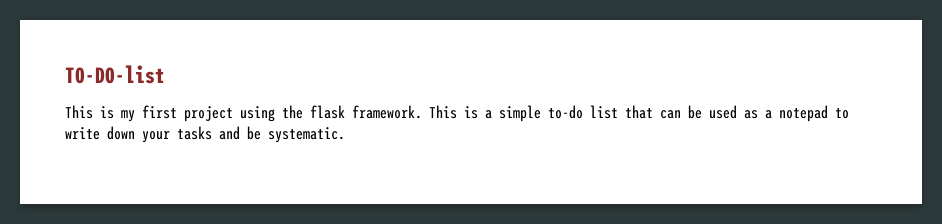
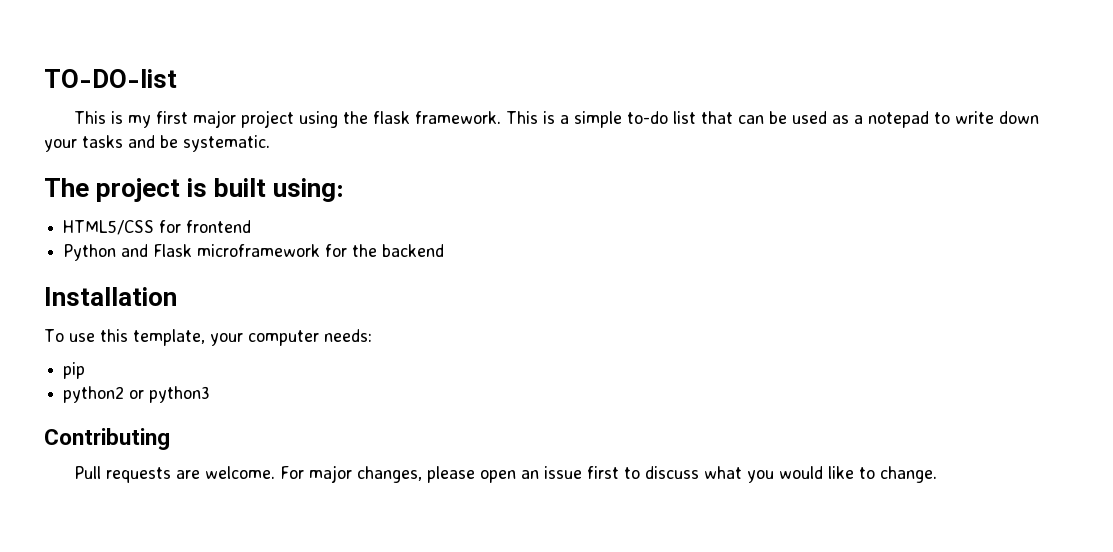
- This is my first project using the flask framework.
+ This is my first major project using the flask framework.
+ The project is built using:
+ HTML5/CSS for frontend
+ Python and Flask microframework for the backend
+ Installation
+ To use this template, your computer needs:
+ pip
+ python2 or python3
+ Contributing
+ Pull requests are welcome. For major changes, please open an issue first to discuss what you would like to change.

